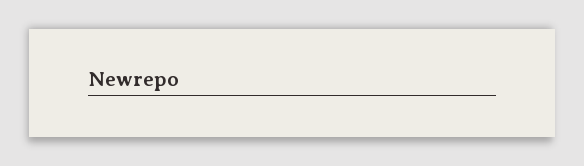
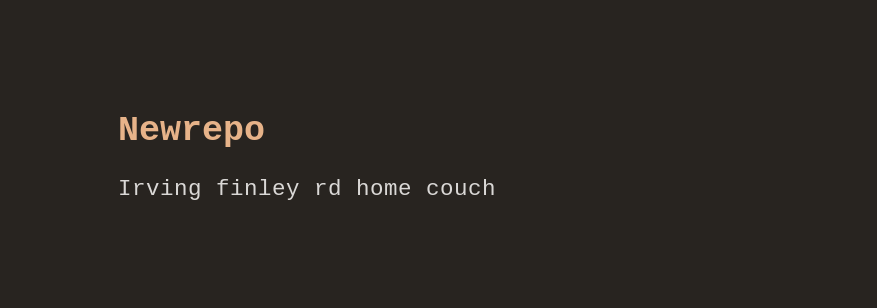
+ Irving finley rd home couch

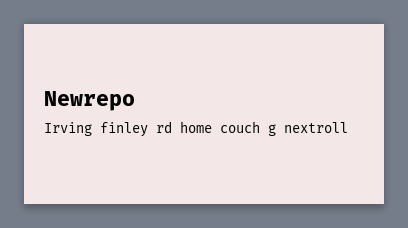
- Irving finley rd home couch
+ Irving finley rd home couch g nextroll

